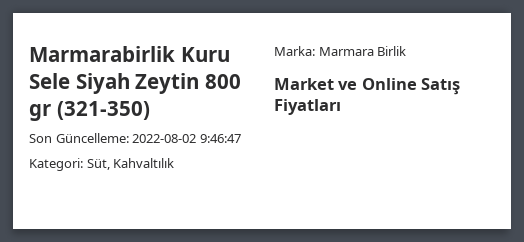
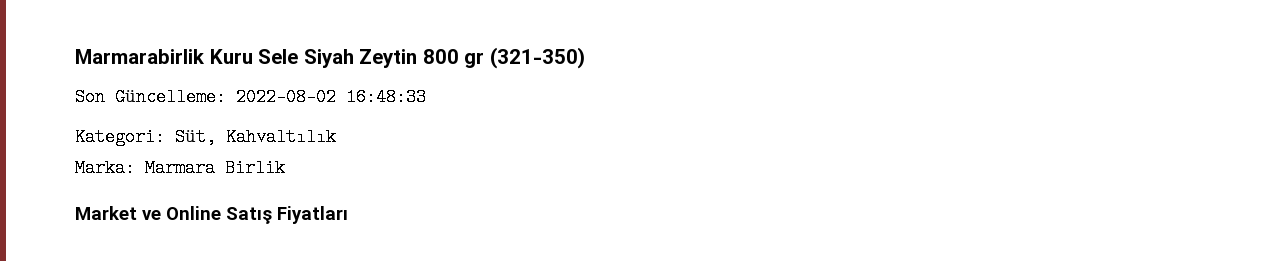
- Son Güncelleme: 2022-08-02 9:46:47
+ Son Güncelleme: 2022-08-02 16:48:33

